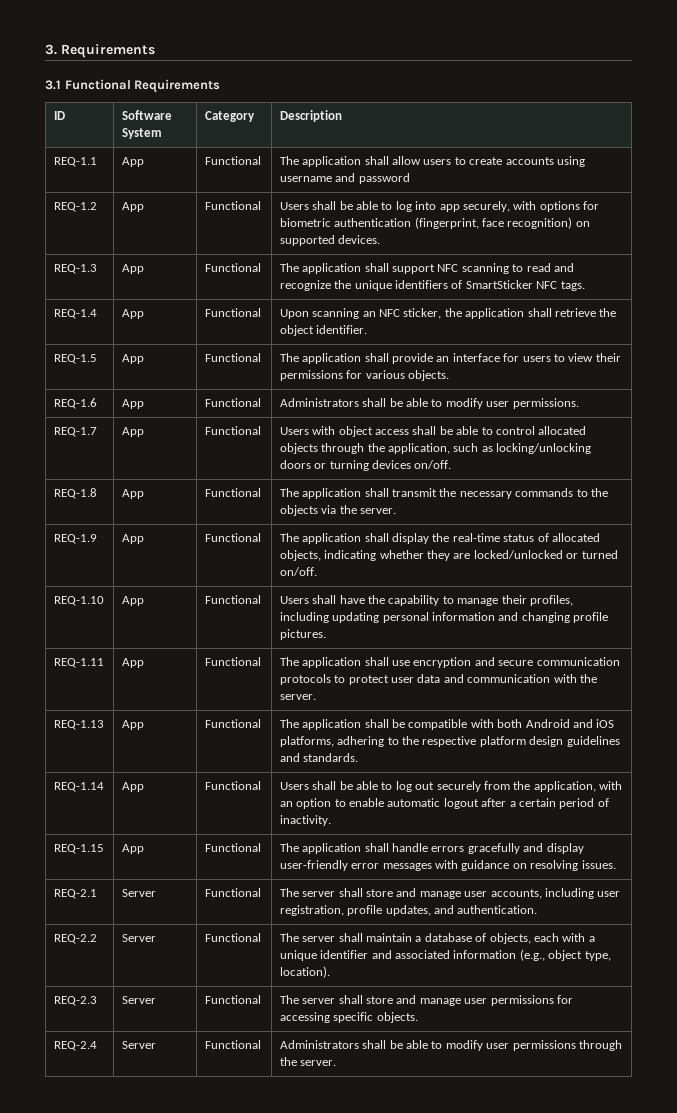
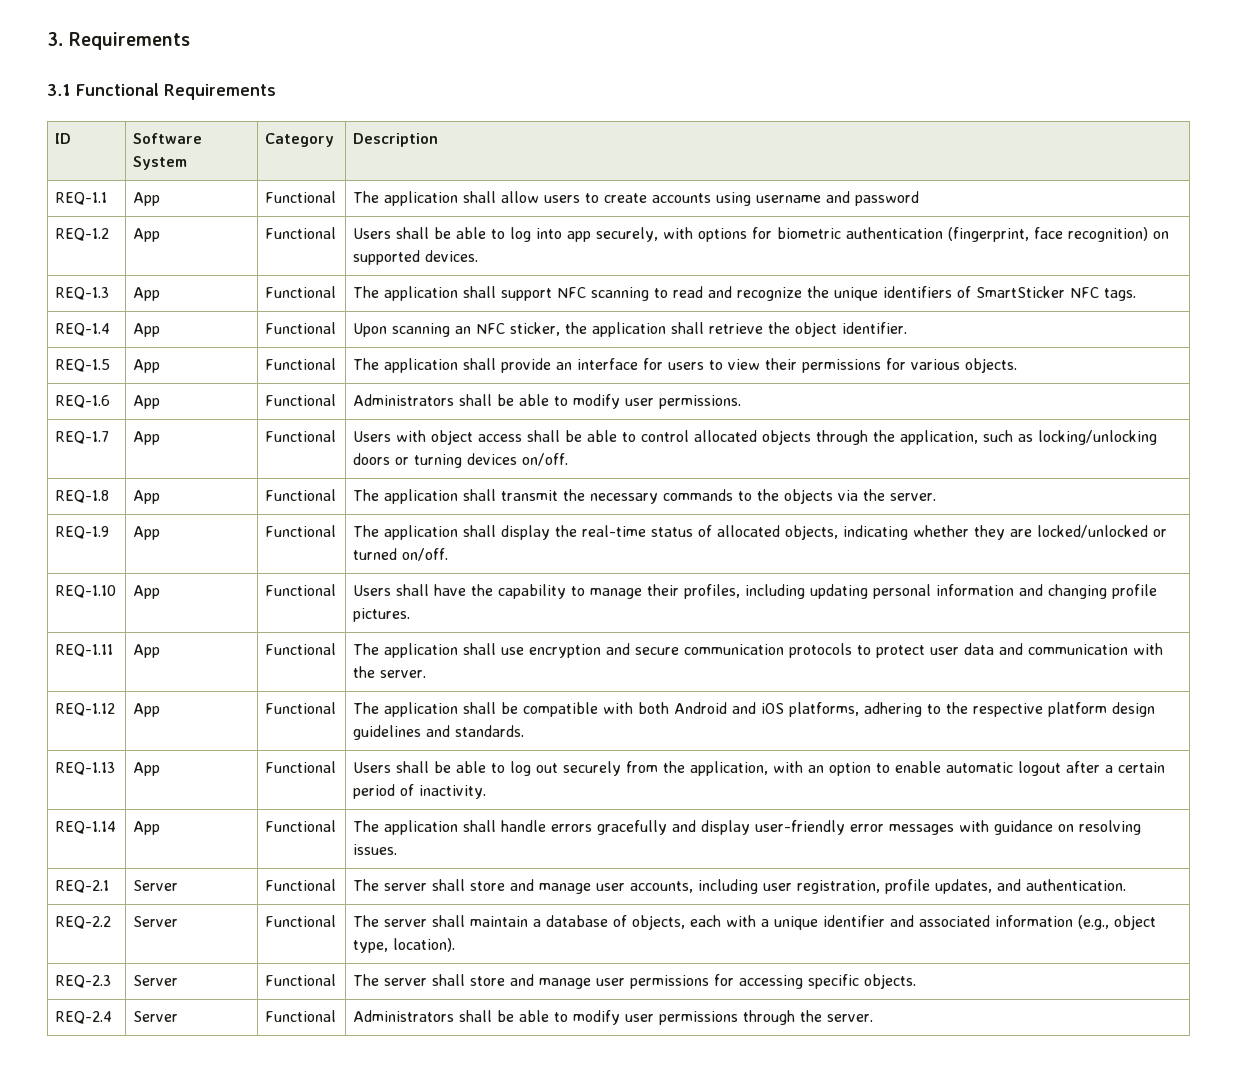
- REQ-1.13 | App | Functional | The application shall be compatible with both Android and iOS platforms, adhering to the respective platform design guidelines and standards.
+ REQ-1.12 | App | Functional | The application shall be compatible with both Android and iOS platforms, adhering to the respective platform design guidelines and standards.
- REQ-1.14 | App | Functional | Users shall be able to log out securely from the application, with an option to enable automatic logout after a certain period of inactivity.
+ REQ-1.13 | App | Functional | Users shall be able to log out securely from the application, with an option to enable automatic logout after a certain period of inactivity.
- REQ-1.15 | App | Functional | The application shall handle errors gracefully and display user-friendly error messages with guidance on resolving issues.
+ REQ-1.14 | App | Functional | The application shall handle errors gracefully and display user-friendly error messages with guidance on resolving issues.

